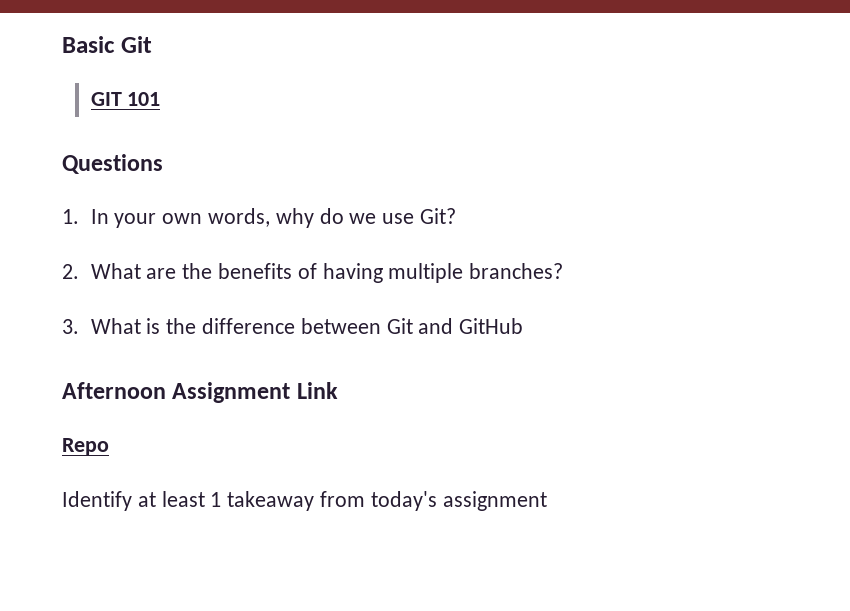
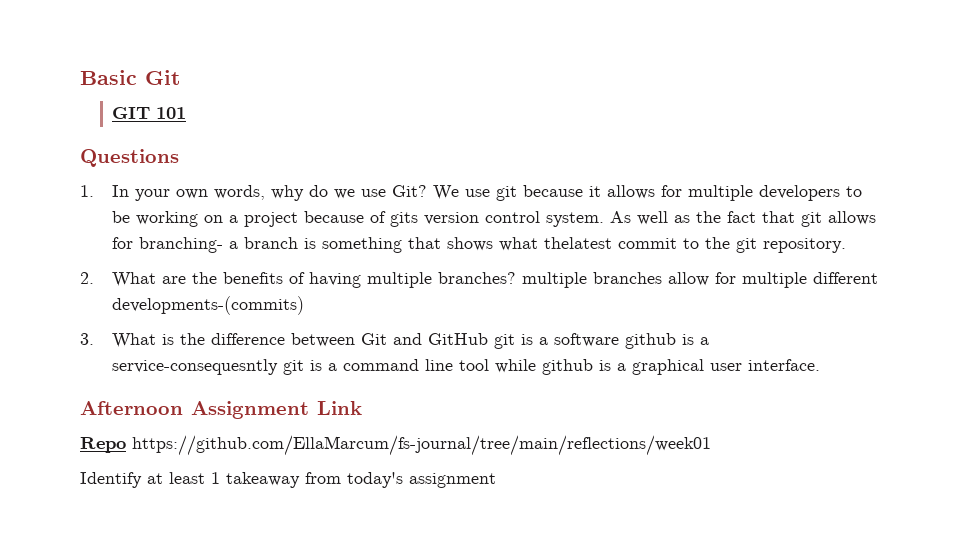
+ We use git because it allows for multiple developers to be working on a project because of gits version control system. As well as the fact that git allows for branching- a branch is something that shows what thelatest commit to the git repository.
- 2. What are the benefits of having multiple branches?
+ 2. What are the benefits of having multiple branches? multiple branches allow for multiple different developments-(commits)
- 3. What is the difference between Git and GitHub
+ 3. What is the difference between Git and GitHub git is a software github is a service-consequesntly git is a command line tool while github is a graphical user interface.
- Repo
+ Repo https://github.com/EllaMarcum/fs-journal/tree/main/reflections/week01

